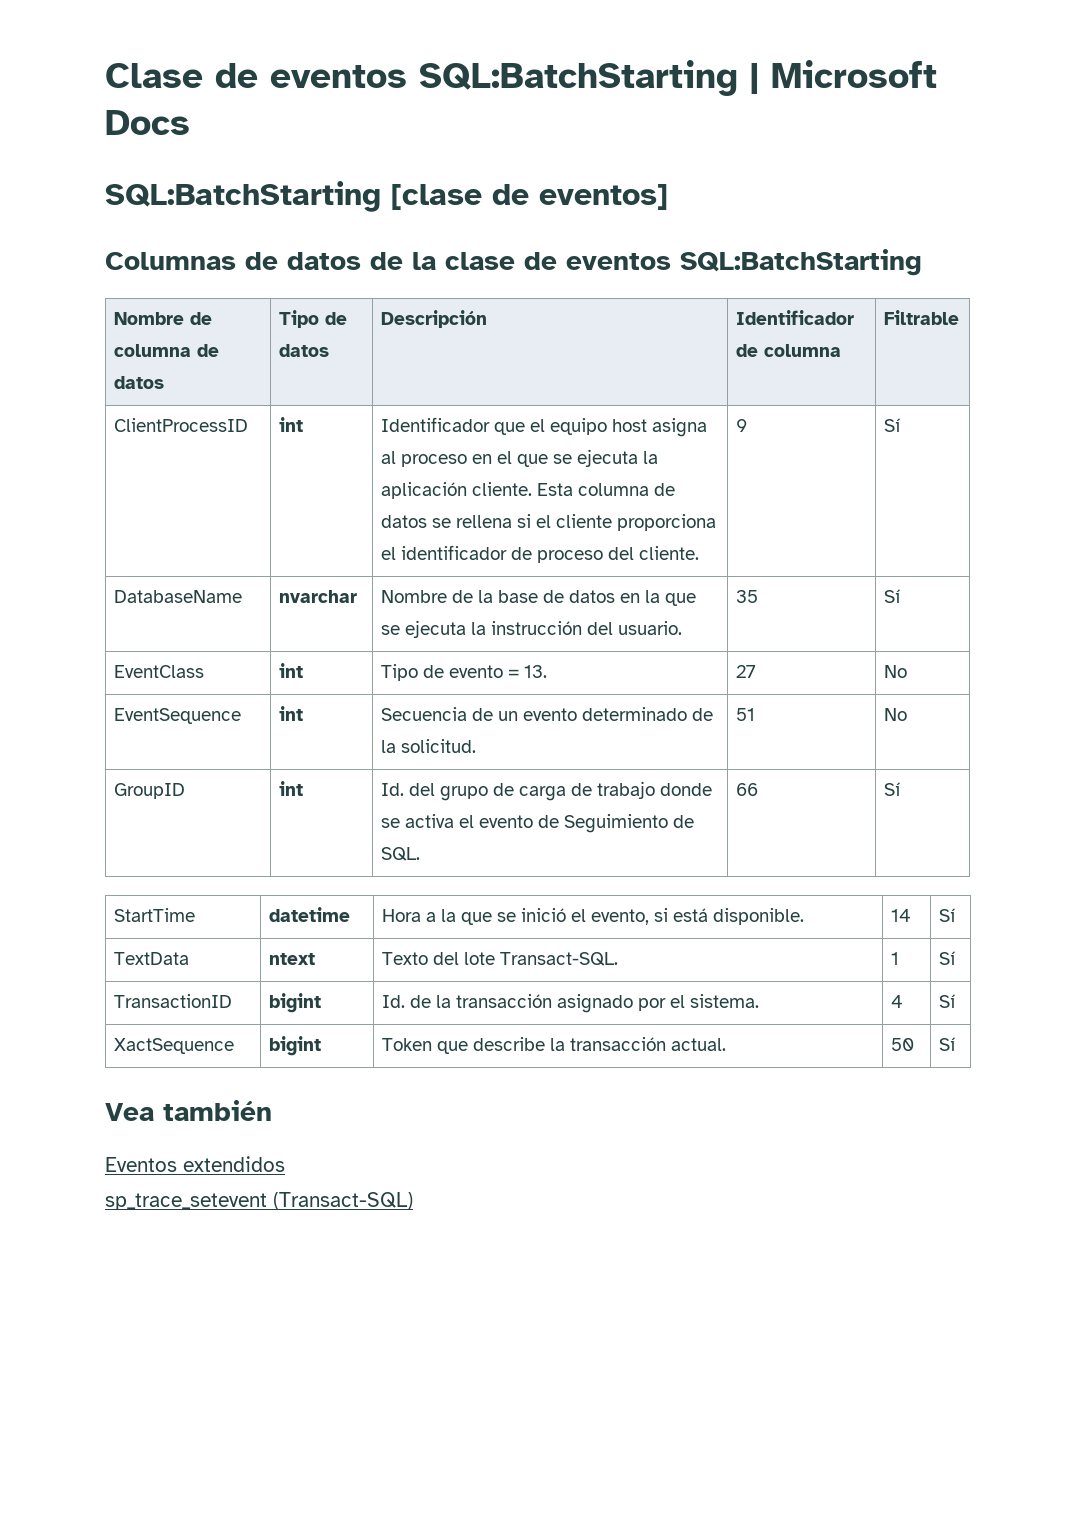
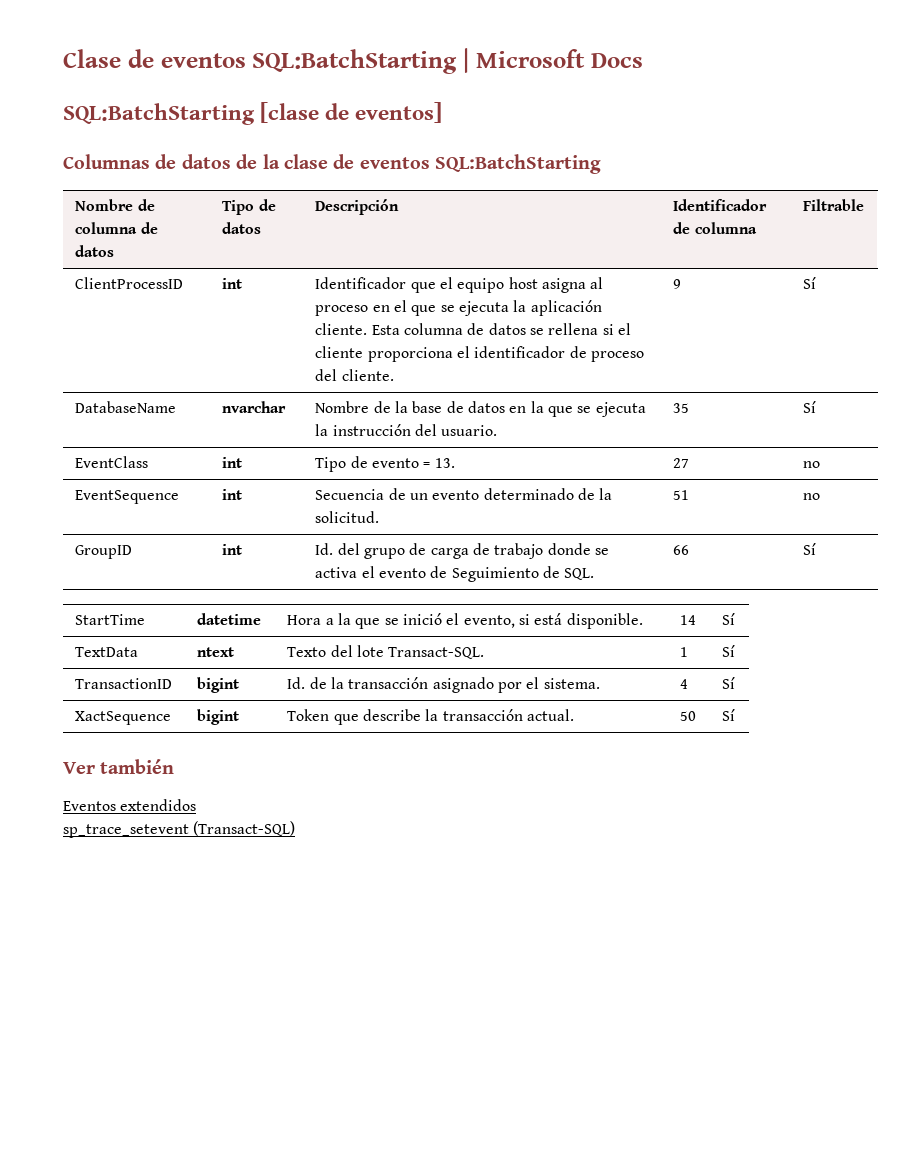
- EventClass | int | Tipo de evento = 13. | 27 | No
+ EventClass | int | Tipo de evento = 13. | 27 | no
- EventSequence | int | Secuencia de un evento determinado de la solicitud. | 51 | No
+ EventSequence | int | Secuencia de un evento determinado de la solicitud. | 51 | no
- Vea también
+ Ver también

